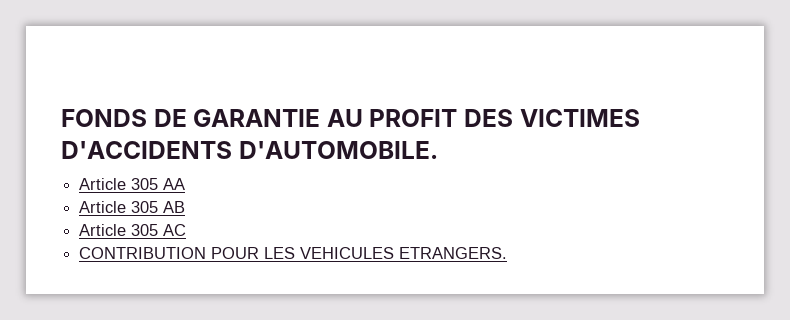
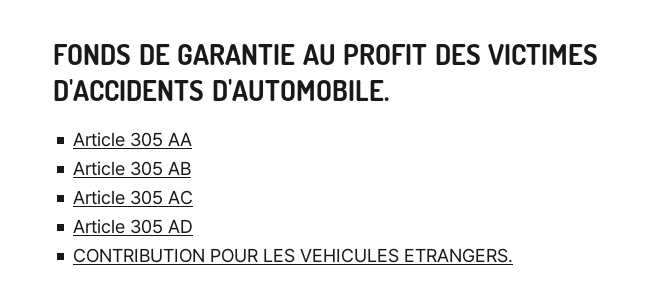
+ Article 305 AD

